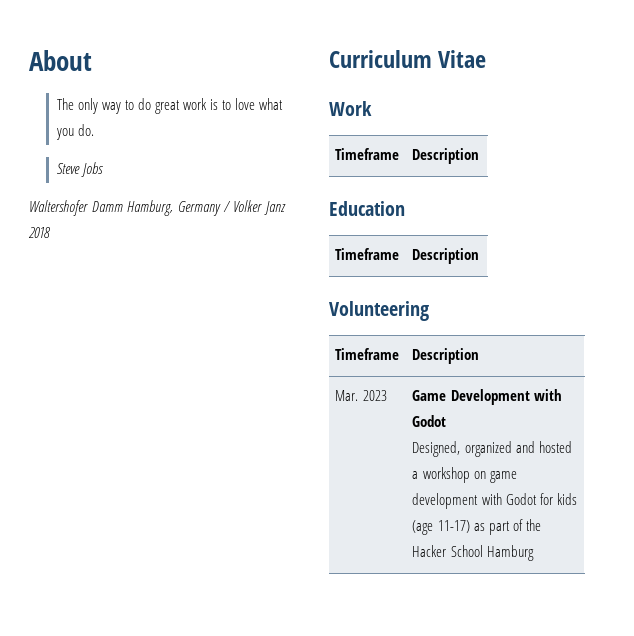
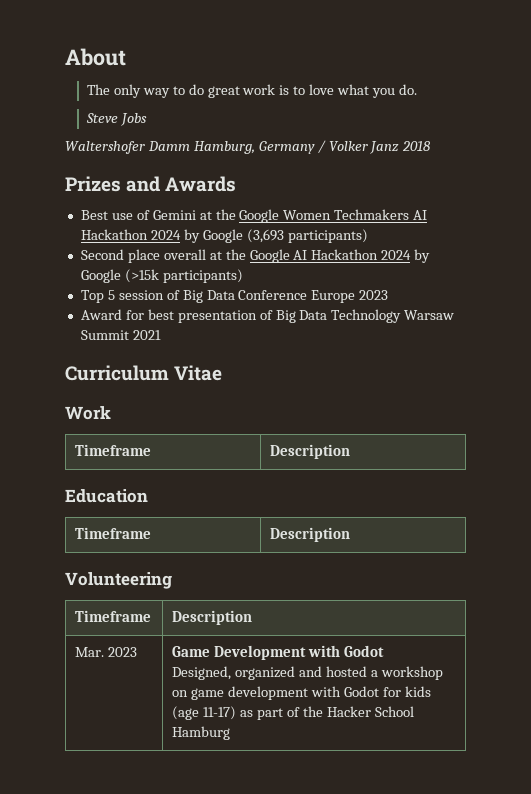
+ Prizes and Awards
+ Best use of Gemini at the Google Women Techmakers AI Hackathon 2024 by Google (3,693 participants)
+ Second place overall at the Google AI Hackathon 2024 by Google (>15k participants)
+ Top 5 session of Big Data Conference Europe 2023
+ Award for best presentation of Big Data Technology Warsaw Summit 2021

